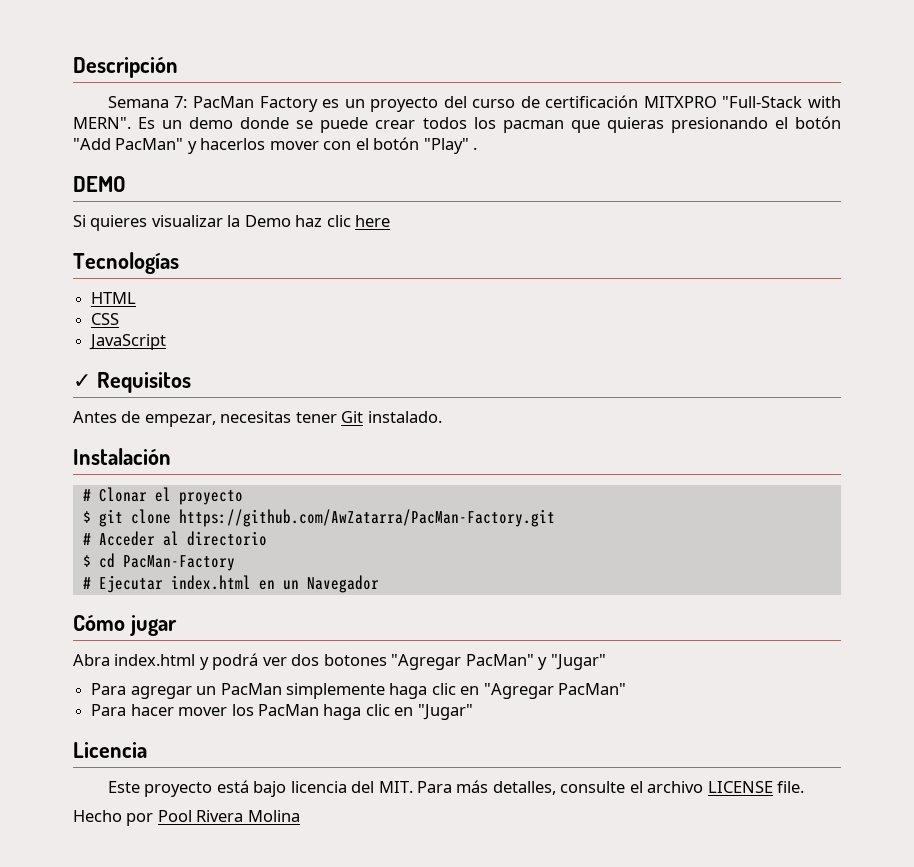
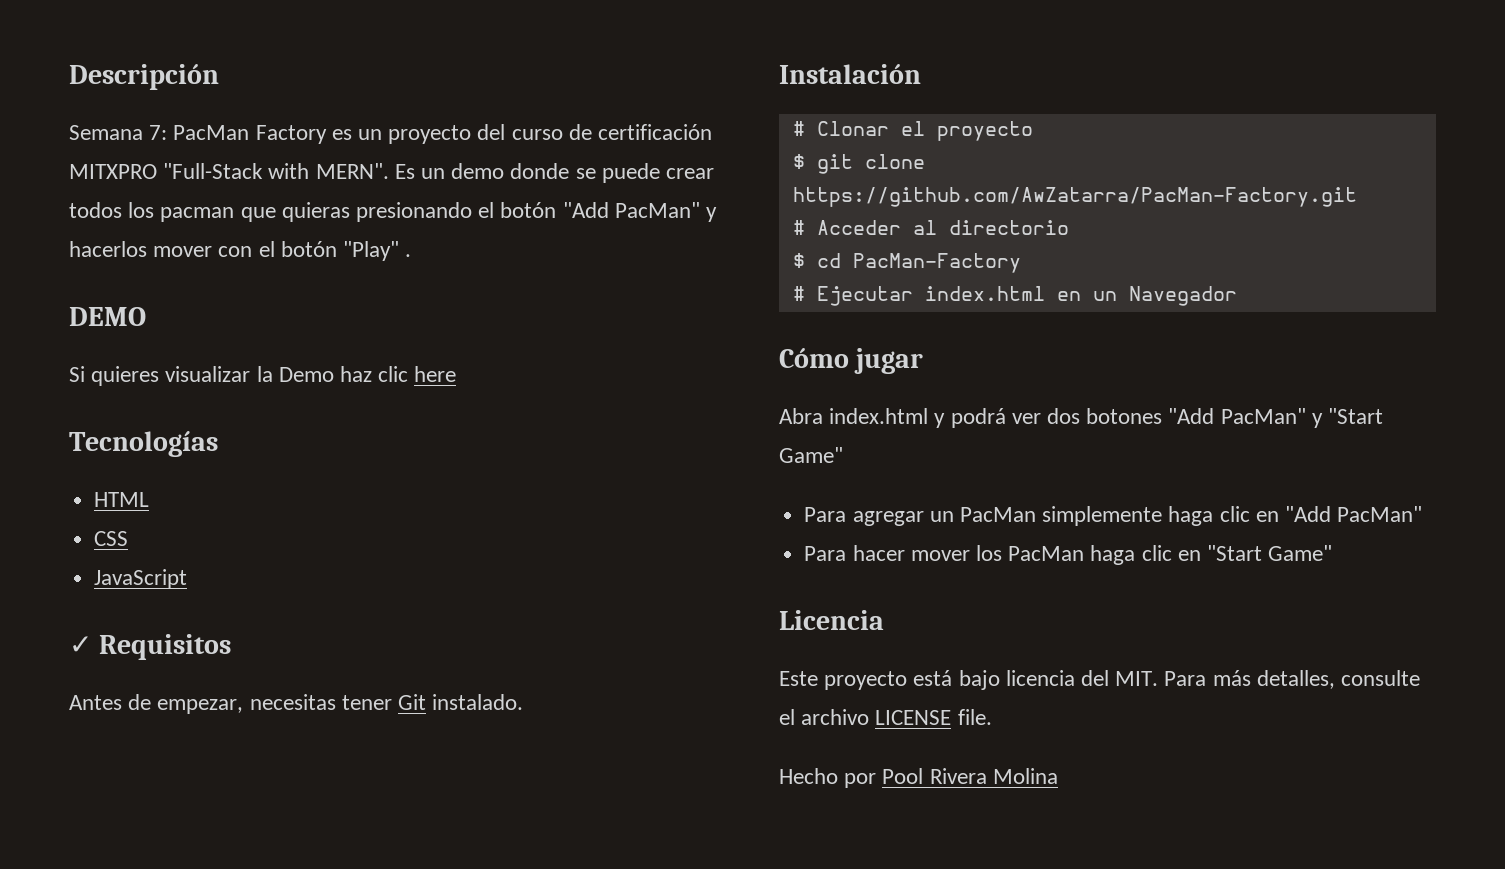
- Abra index.html y podrá ver dos botones "Agregar PacMan" y "Jugar"
+ Abra index.html y podrá ver dos botones "Add PacMan" y "Start Game"
- Para agregar un PacMan simplemente haga clic en "Agregar PacMan"
+ Para agregar un PacMan simplemente haga clic en "Add PacMan"
- Para hacer mover los PacMan haga clic en "Jugar"
+ Para hacer mover los PacMan haga clic en "Start Game"

